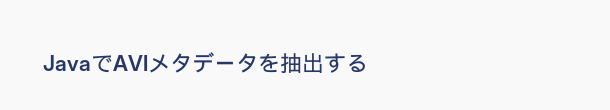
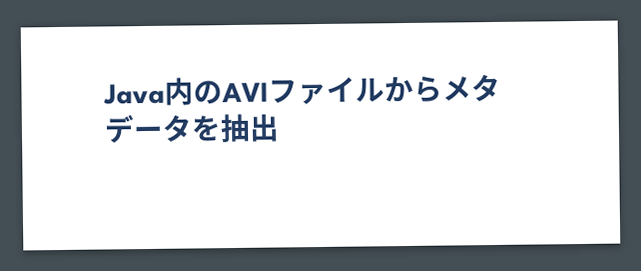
- JavaでAVIメタデータを抽出する
+ Java内のAVIファイルからメタデータを抽出

